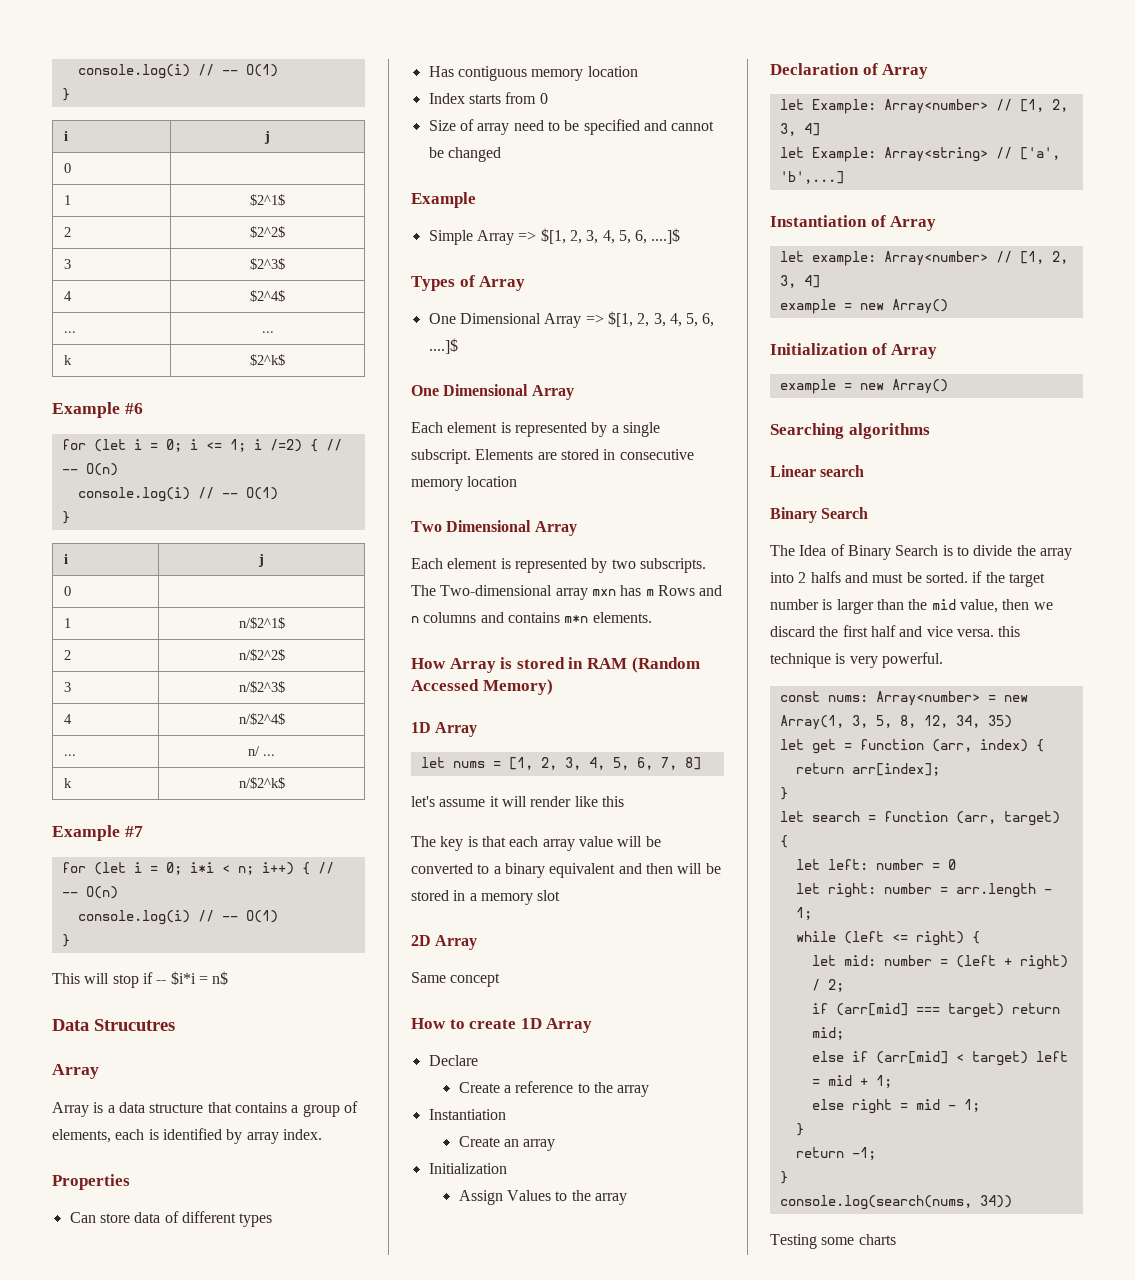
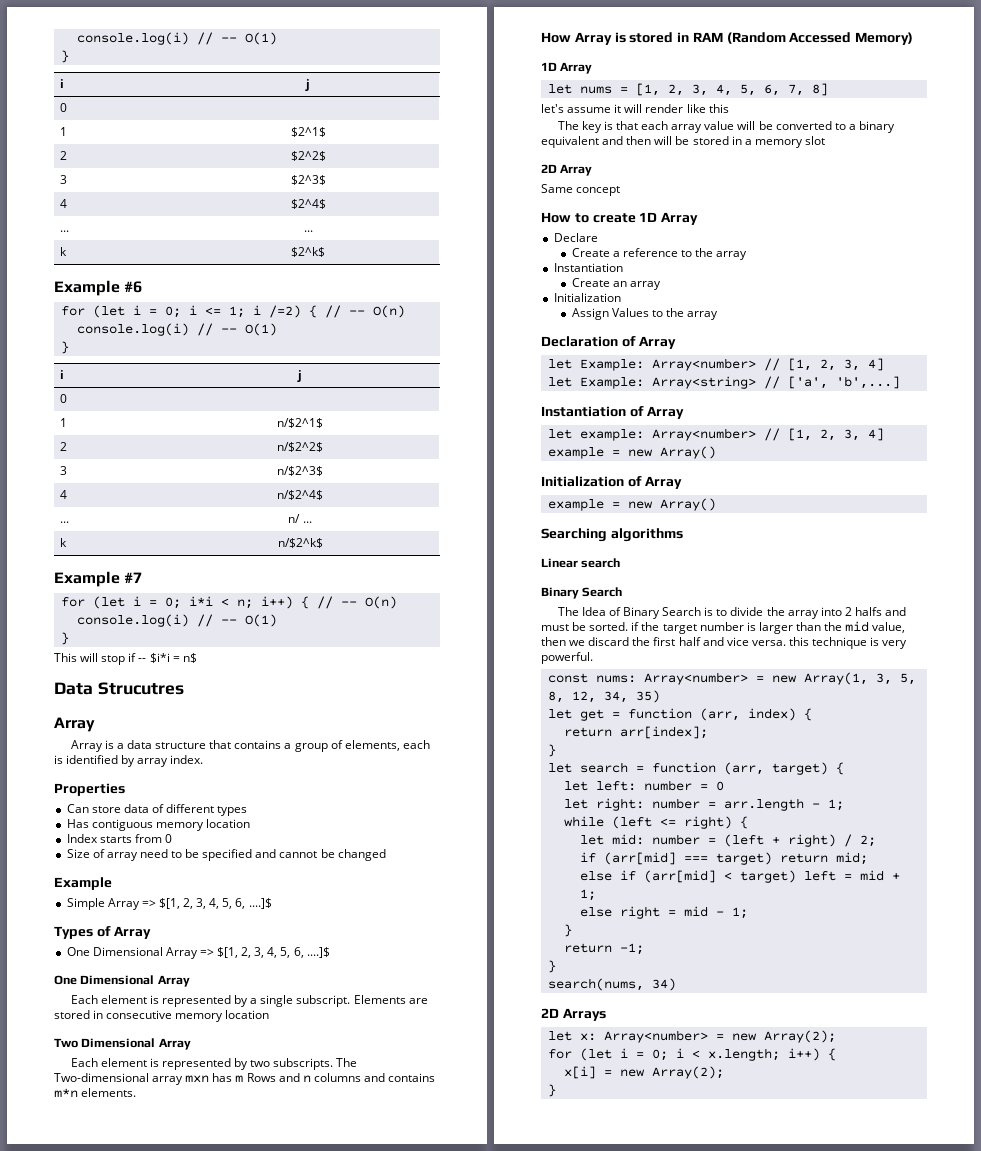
- console.log(search(nums, 34))
- Testing some charts
+ search(nums, 34)
+ 2D Arrays
+ let x: Array<number> = new Array(2);
+ for (let i = 0; i < x.length; i++) {
+ x[i] = new Array(2);
+ }

